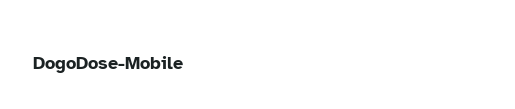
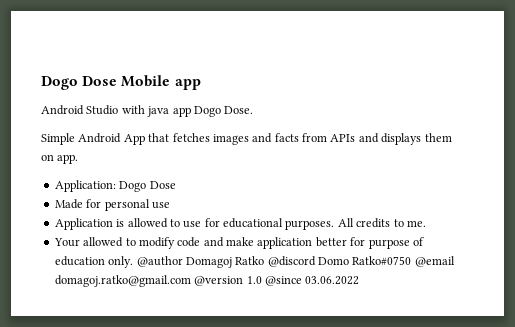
- DogoDose-Mobile
+ Dogo Dose Mobile app
+ Android Studio with java app Dogo Dose.
+ Simple Android App that fetches images and facts from APIs and displays them on app.
+ Application: Dogo Dose
+ Made for personal use
+ Application is allowed to use for educational purposes. All credits to me.
+ Your allowed to modify code and make application better for purpose of education only. @author Domagoj Ratko @discord Domo Ratko#0750 @email domagoj.ratko@gmail.com @version 1.0 @since 03.06.2022

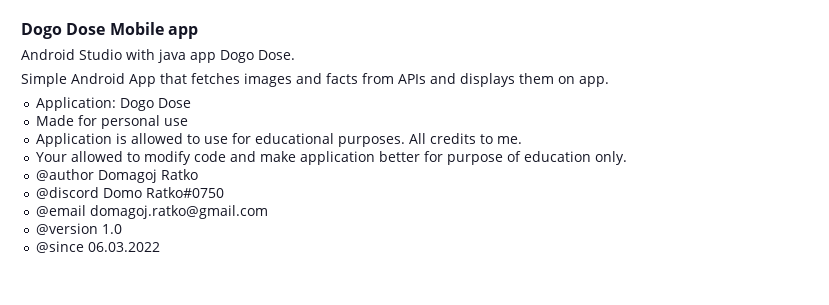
- Your allowed to modify code and make application better for purpose of education only. @author Domagoj Ratko @discord Domo Ratko#0750 @email domagoj.ratko@gmail.com @version 1.0 @since 03.06.2022
+ Your allowed to modify code and make application better for purpose of education only.
+ @author Domagoj Ratko
+ @discord Domo Ratko#0750
+ @email domagoj.ratko@gmail.com
+ @version 1.0
+ @since 06.03.2022

